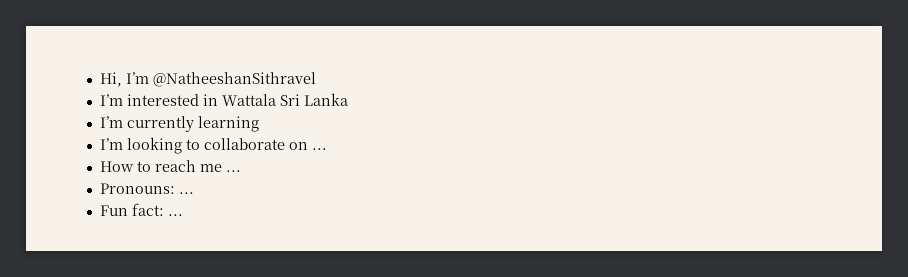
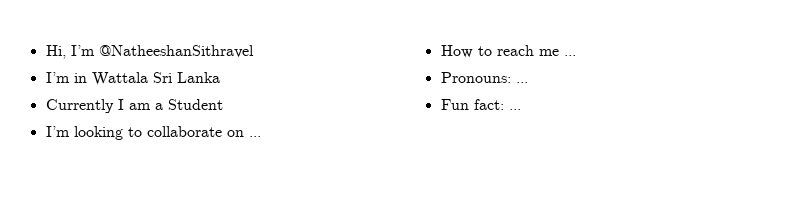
- I’m interested in Wattala Sri Lanka
+ I’m in Wattala Sri Lanka
- I’m currently learning
+ Currently I am a Student

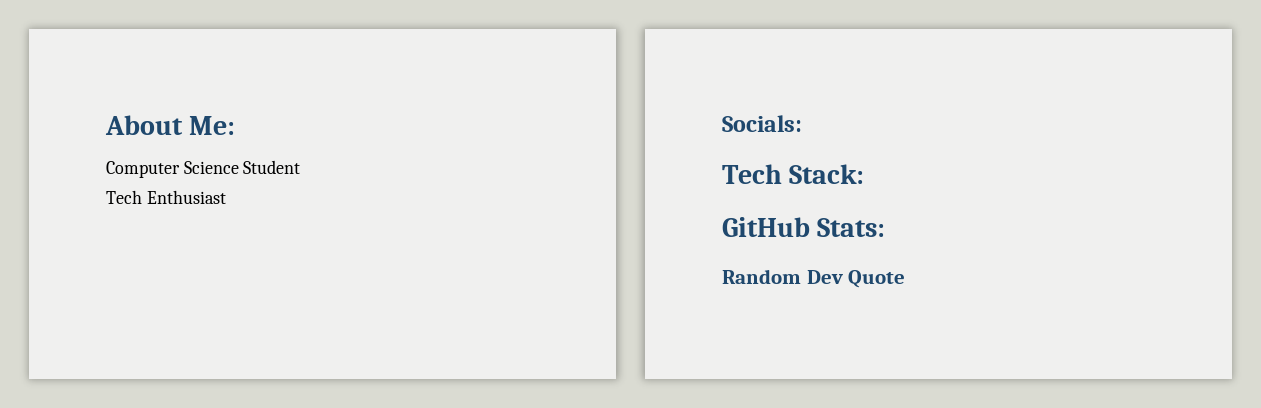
- Hi, I’m @NatheeshanSithravel
- I’m in Wattala Sri Lanka
- Currently I am a Student
- I’m looking to collaborate on ...
- How to reach me ...
- Pronouns: ...
- Fun fact: ...
+ About Me:
+ Computer Science Student
+ Tech Enthusiast
+ Socials:
+ Tech Stack:
+ GitHub Stats:
+ Random Dev Quote

